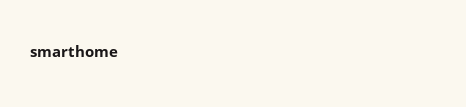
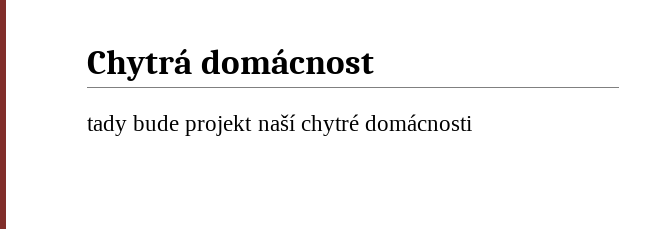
- smarthome
+ Chytrá domácnost
+ tady bude projekt naší chytré domácnosti

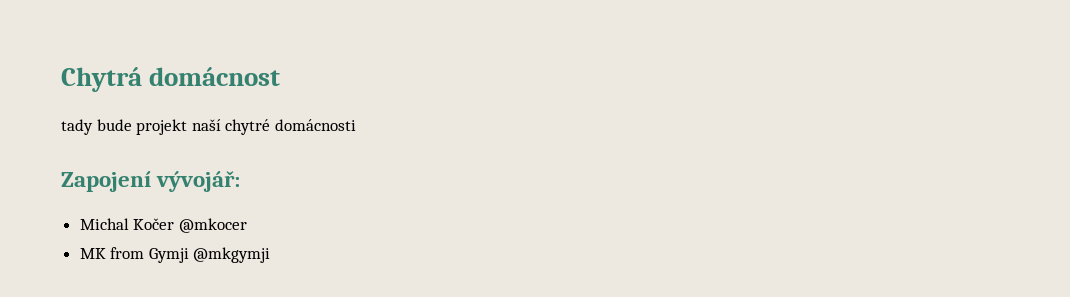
+ Zapojení vývojář:
+ Michal Kočer @mkocer
+ MK from Gymji @mkgymji

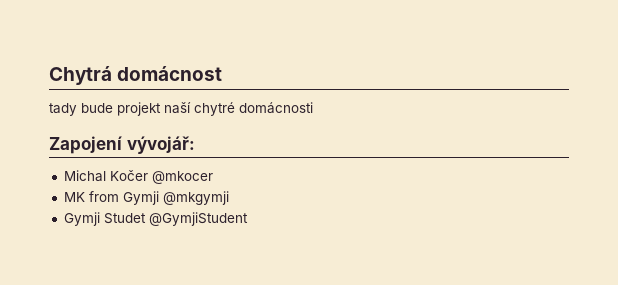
+ Gymji Studet @GymjiStudent

